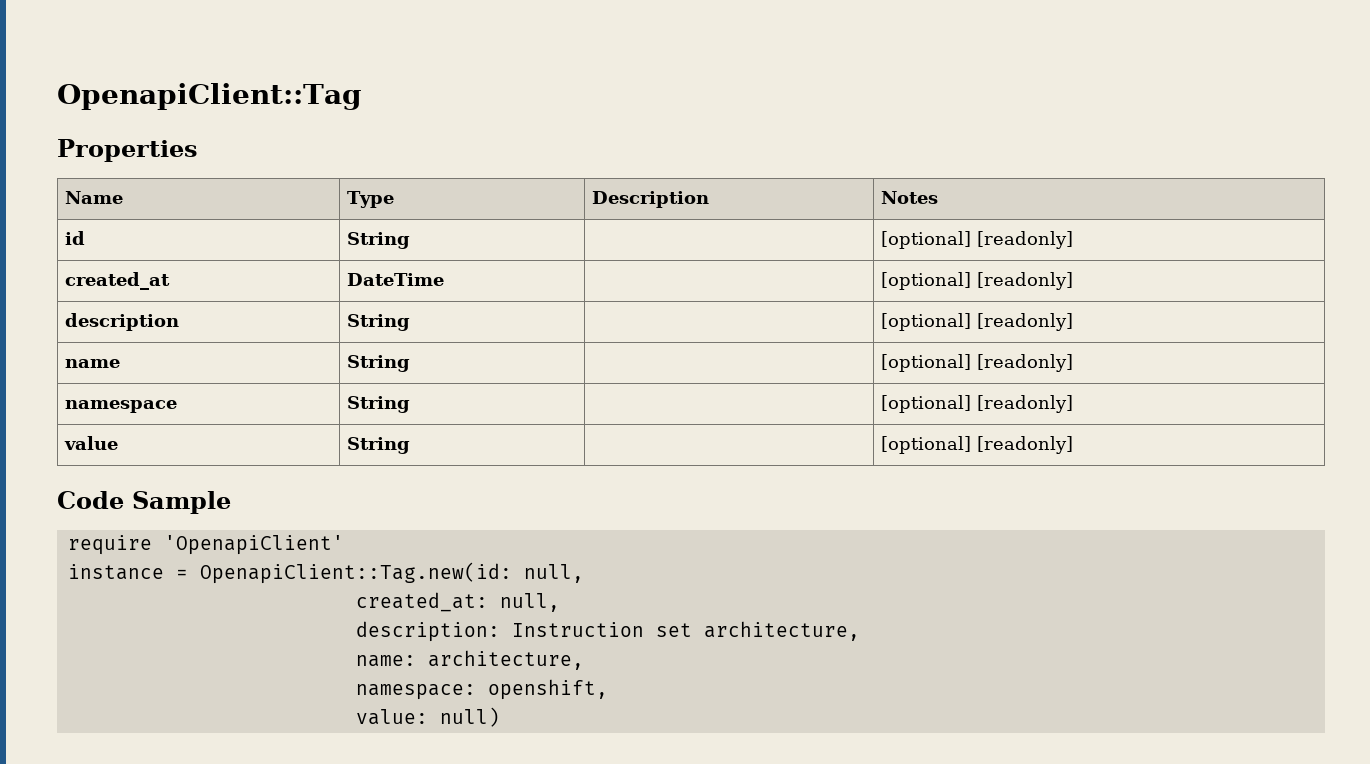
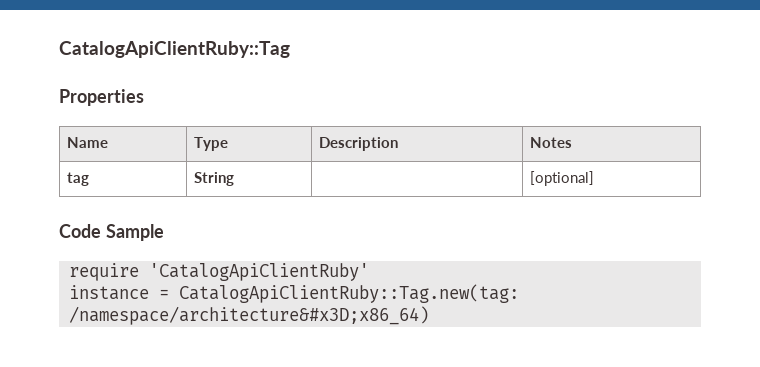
- OpenapiClient::Tag
+ CatalogApiClientRuby::Tag
- id | String | | [optional] [readonly]
- created_at | DateTime | | [optional] [readonly]
- description | String | | [optional] [readonly]
- name | String | | [optional] [readonly]
- namespace | String | | [optional] [readonly]
- value | String | | [optional] [readonly]
+ tag | String | | [optional]
- require 'OpenapiClient'
+ require 'CatalogApiClientRuby'
- instance = OpenapiClient::Tag.new(id: null,
- created_at: null,
- description: Instruction set architecture,
- name: architecture,
- namespace: openshift,
- value: null)
+ instance = CatalogApiClientRuby::Tag.new(tag: /namespace/architecture&#x3D;x86_64)

